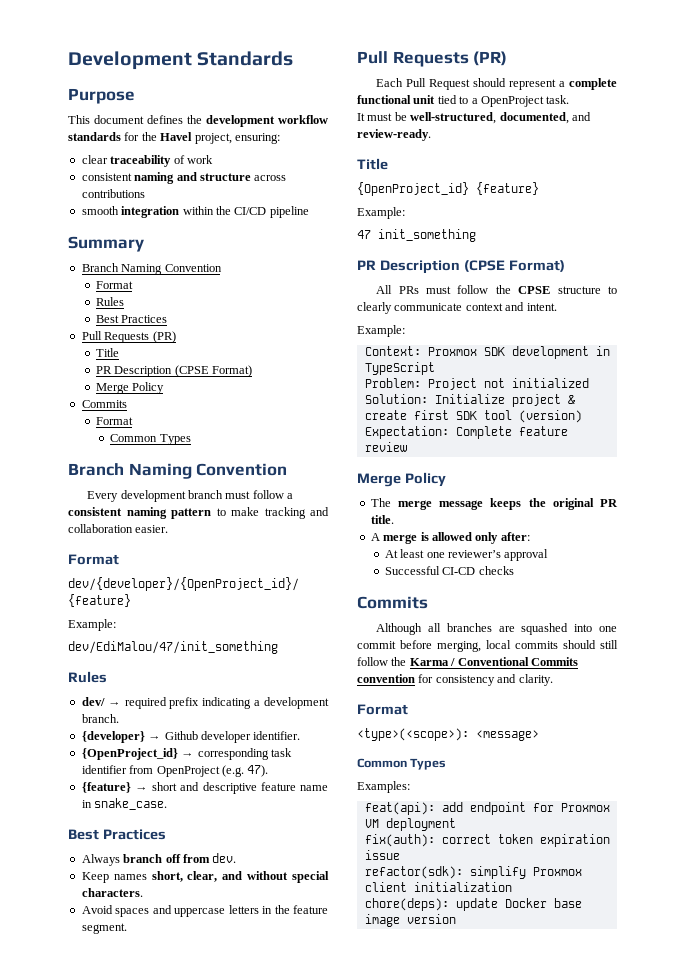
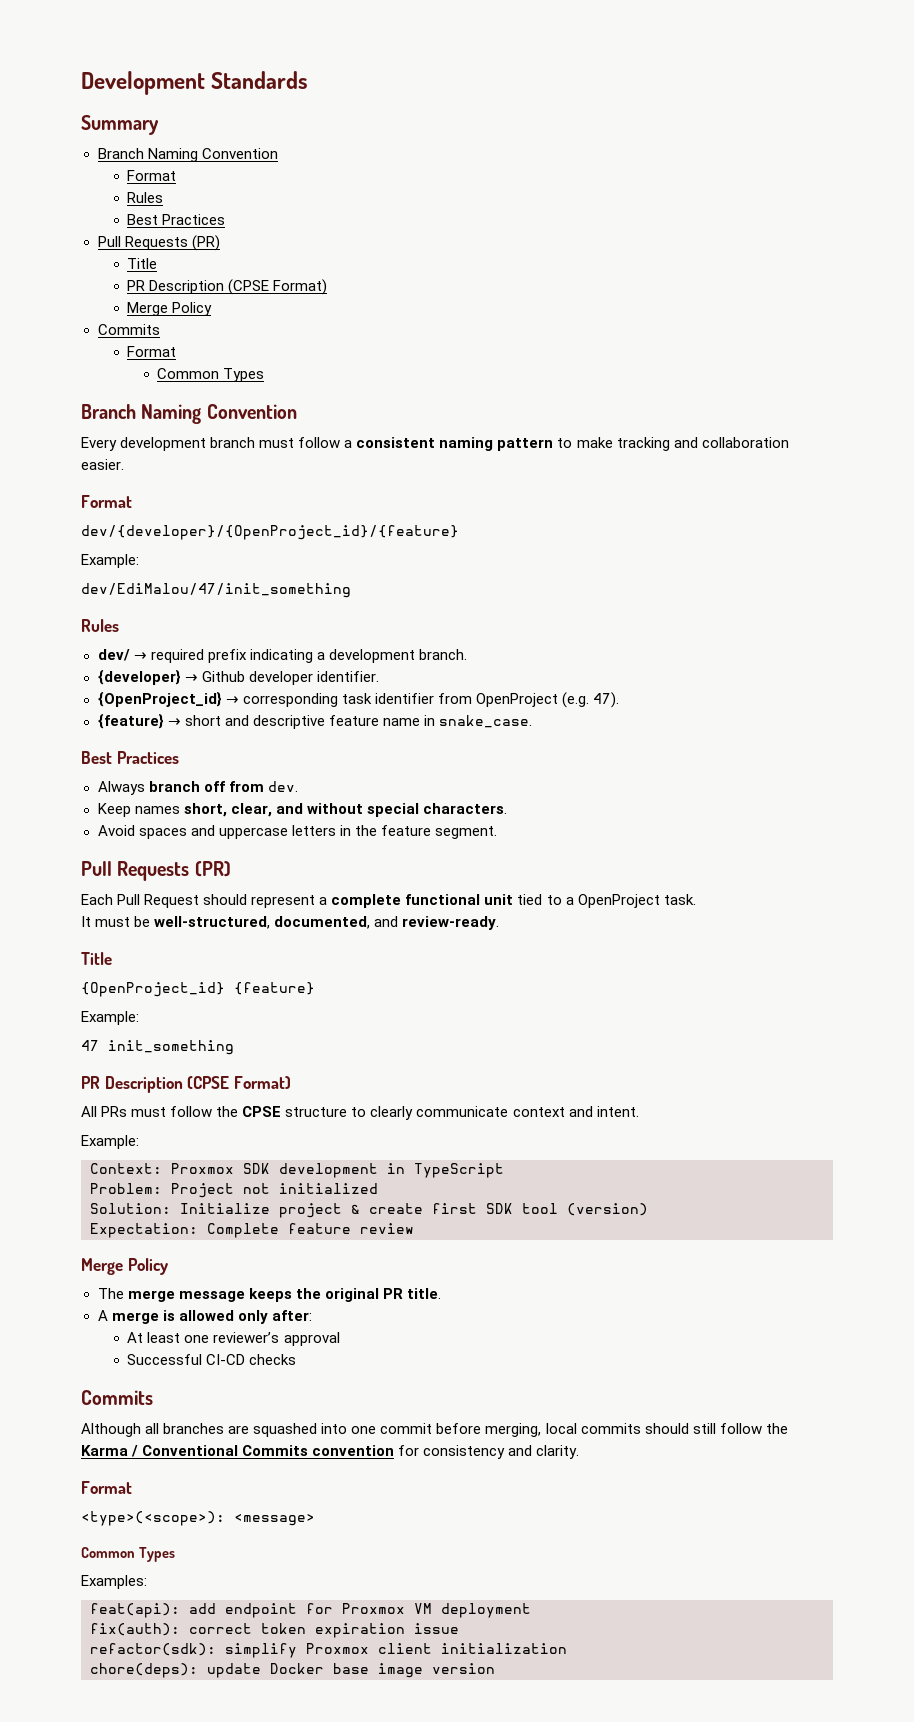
- Purpose
- This document defines the development workflow standards for the Havel project, ensuring:
- clear traceability of work
- consistent naming and structure across contributions
- smooth integration within the CI/CD pipeline

